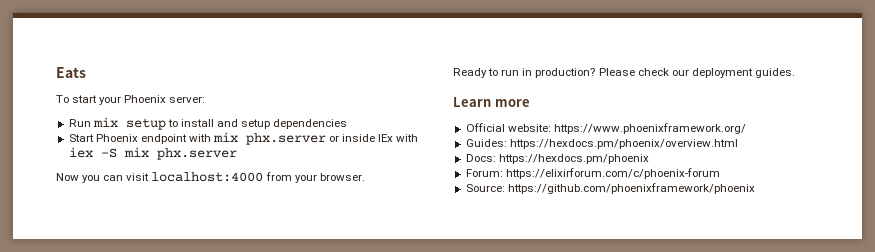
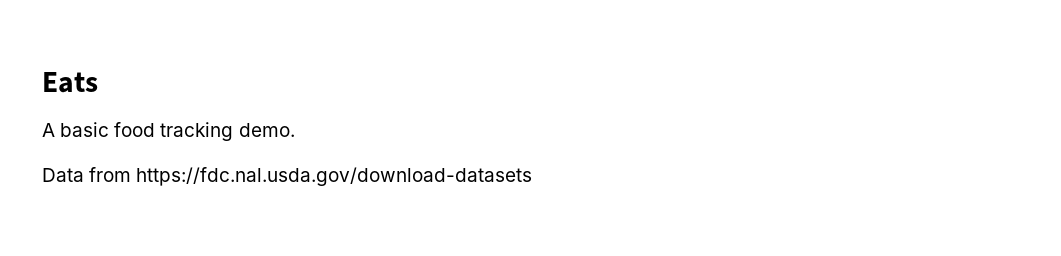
- To start your Phoenix server:
- Run mix setup to install and setup dependencies
- Start Phoenix endpoint with mix phx.server or inside IEx with iex -S mix phx.server
- Now you can visit localhost:4000 from your browser.
- Ready to run in production? Please check our deployment guides.
- Learn more
- Official website: https://www.phoenixframework.org/
- Guides: https://hexdocs.pm/phoenix/overview.html
- Docs: https://hexdocs.pm/phoenix
- Forum: https://elixirforum.com/c/phoenix-forum
- Source: https://github.com/phoenixframework/phoenix
+ A basic food tracking demo.
+ Data from https://fdc.nal.usda.gov/download-datasets

